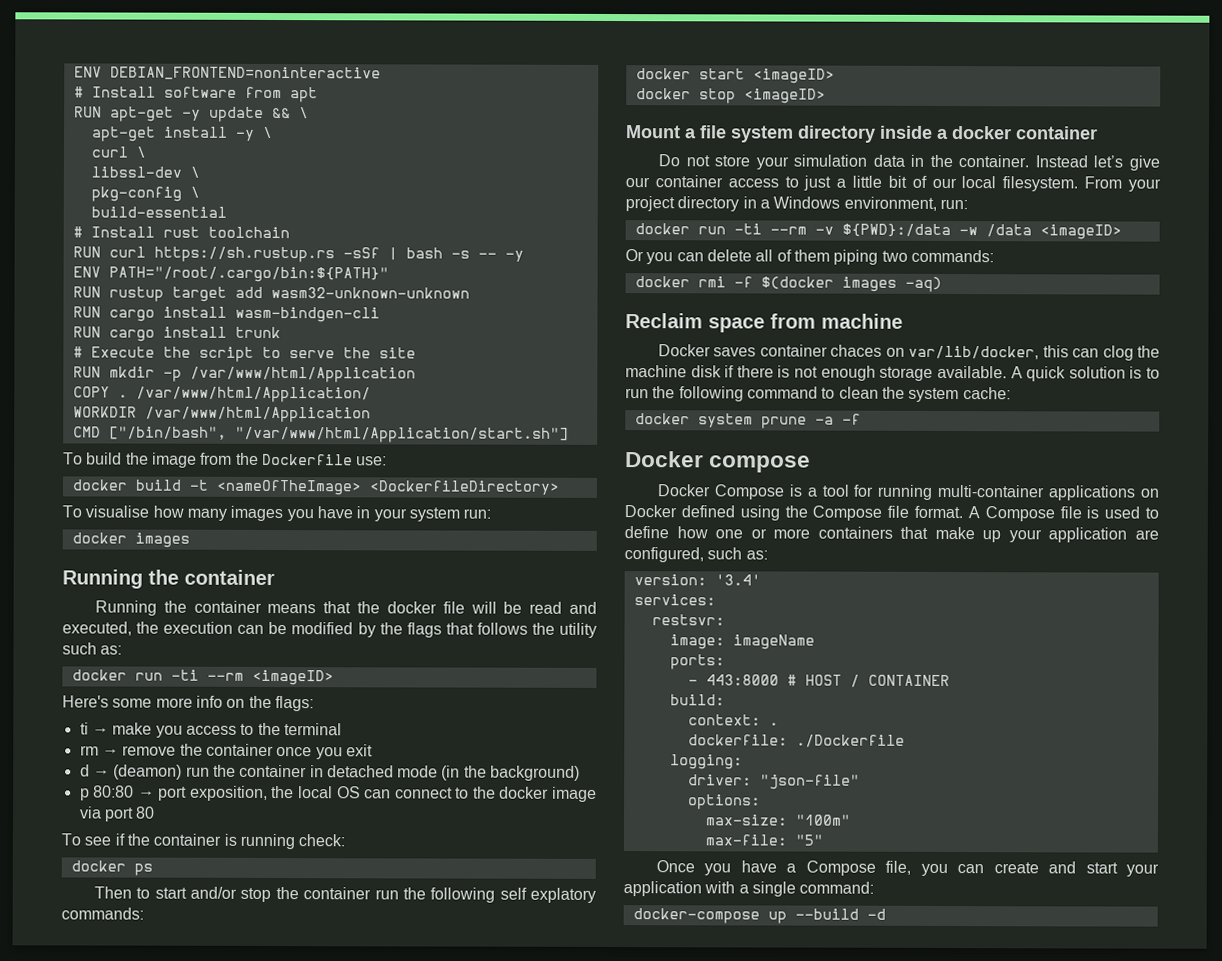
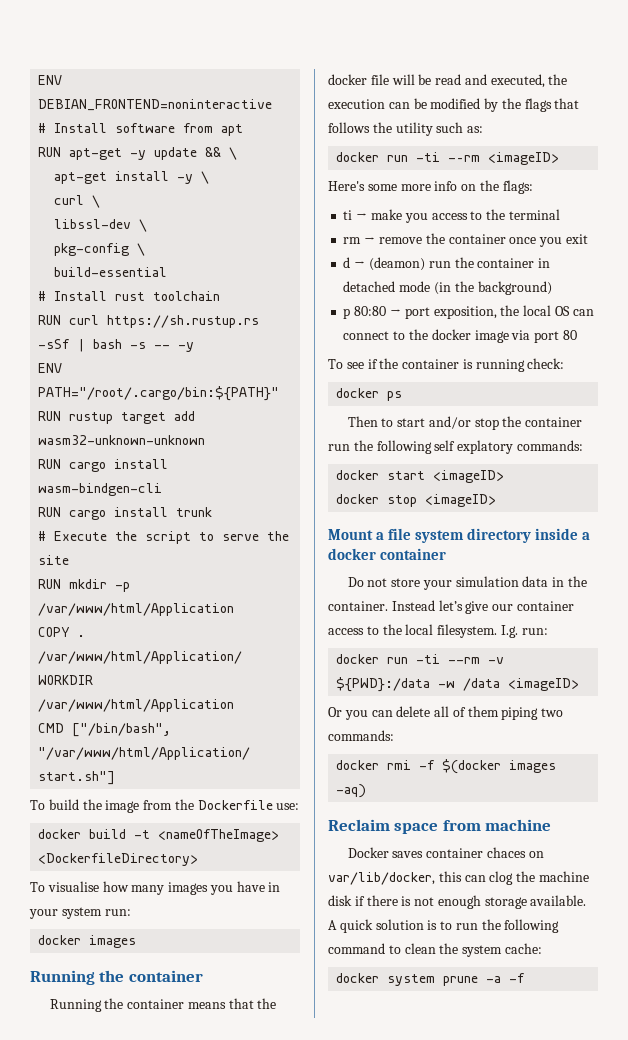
- Instead let’s give our container access to just a little bit of our local filesystem. From your project directory in a Windows environment, run:
+ Instead let’s give our container access to the local filesystem. I.g. run:
- Docker compose
- Docker Compose is a tool for running multi-container applications on Docker defined using the Compose file format. A Compose file is used to define how one or more containers that make up your application are configured, such as:
- version: '3.4'
- services:
- restsvr:
- image: imageName
- ports:
- - 443:8000 # HOST / CONTAINER
- build:
- context: .
- dockerfile: ./Dockerfile
- logging:
- driver: "json-file"
- options:
- max-size: "100m"
- max-file: "5"
- Once you have a Compose file, you can create and start your application with a single command:
- docker-compose up --build -d

